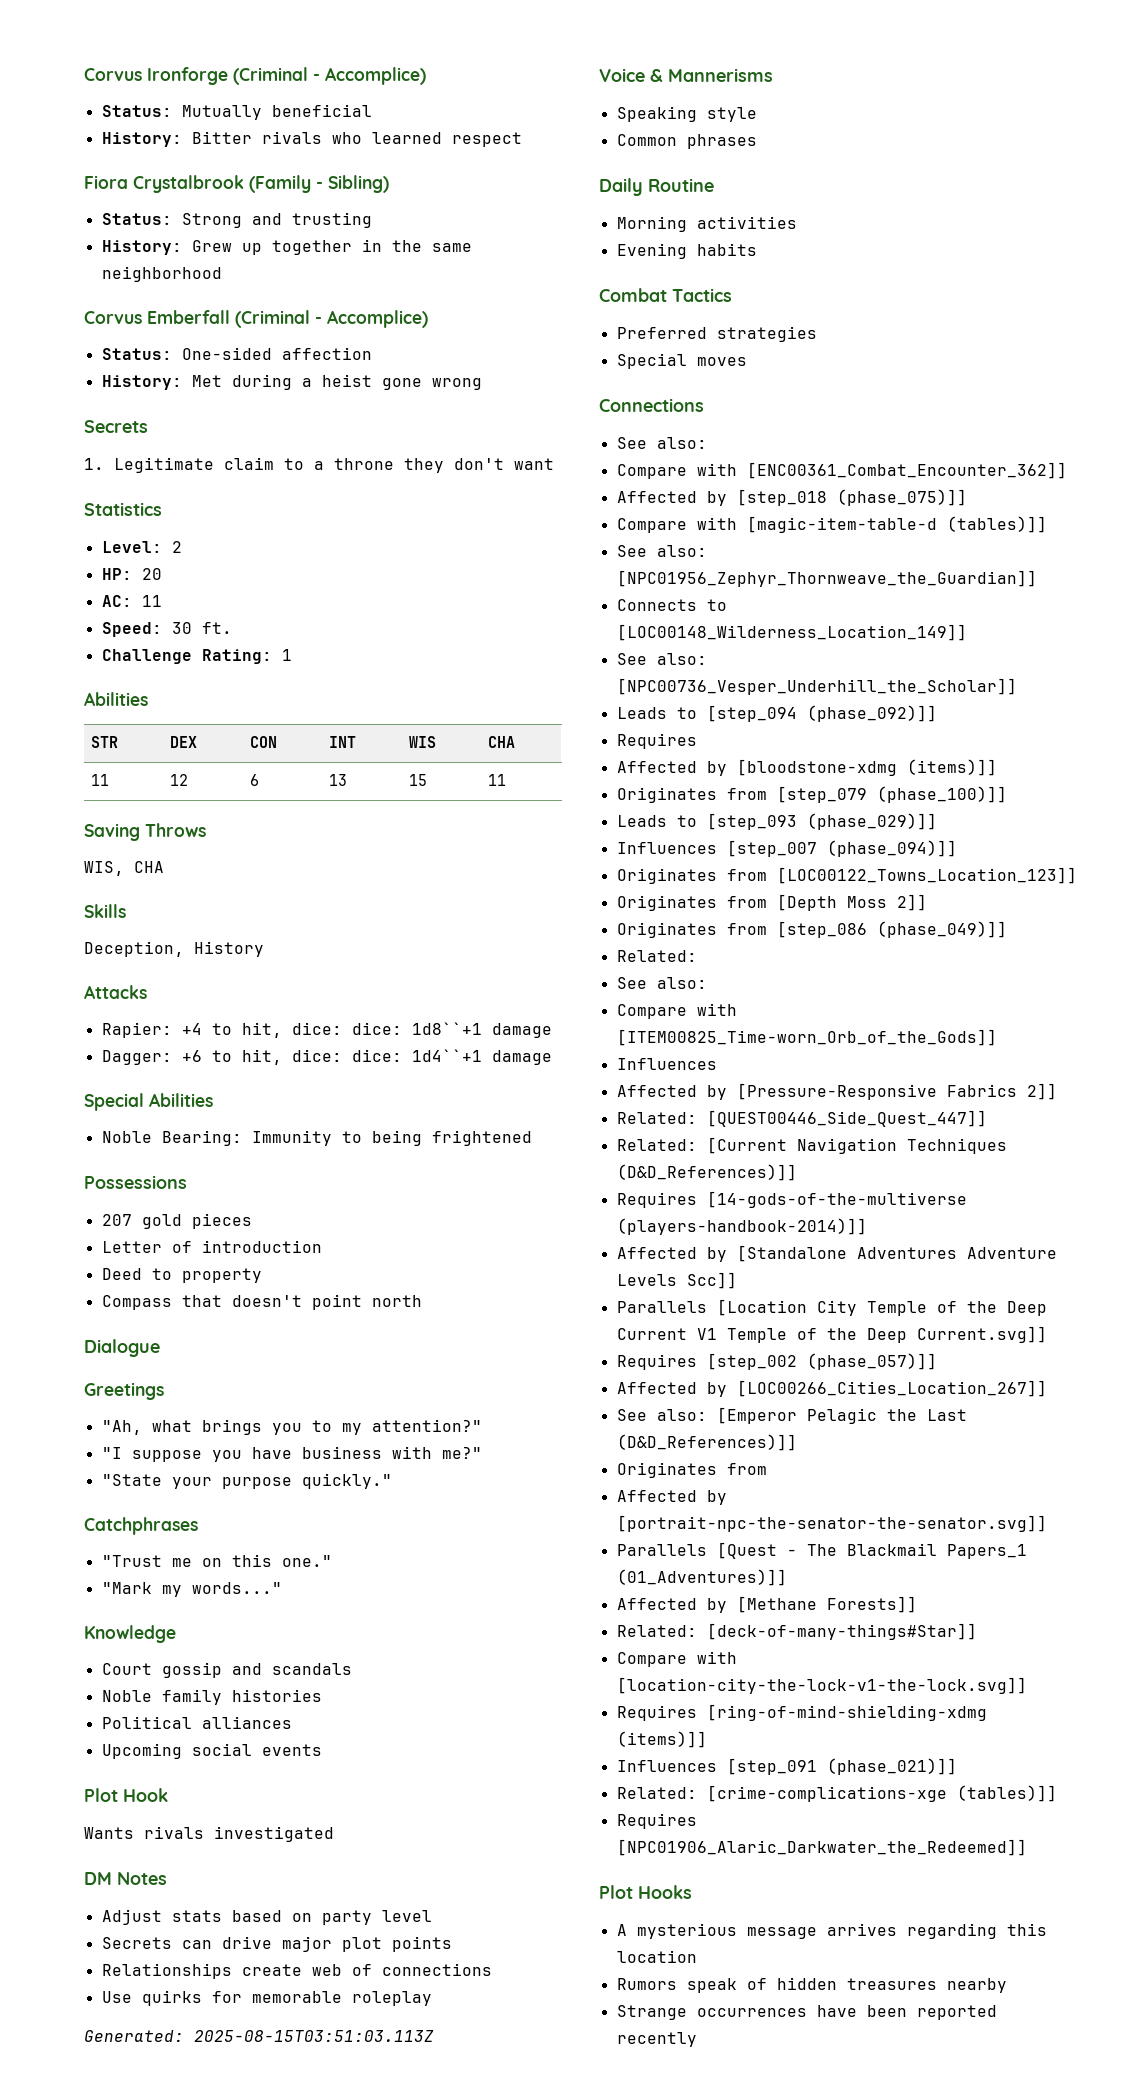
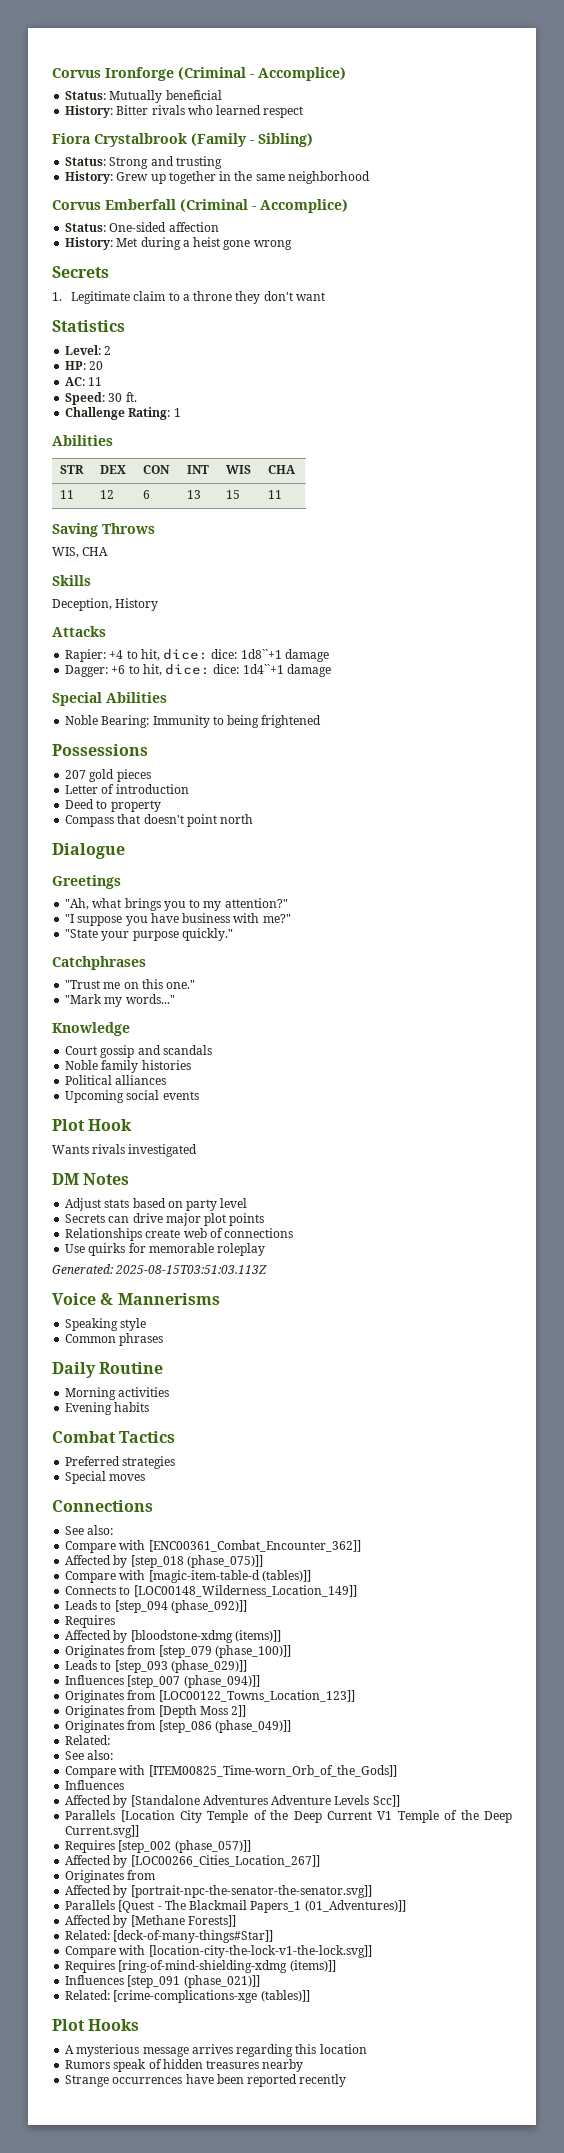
- See also: [NPC01956_Zephyr_Thornweave_the_Guardian]]
- See also: [NPC00736_Vesper_Underhill_the_Scholar]]
- Affected by [Pressure-Responsive Fabrics 2]]
- Related: [QUEST00446_Side_Quest_447]]
- Related: [Current Navigation Techniques (D&D_References)]]
- Requires [14-gods-of-the-multiverse (players-handbook-2014)]]
- See also: [Emperor Pelagic the Last (D&D_References)]]
- Requires [NPC01906_Alaric_Darkwater_the_Redeemed]]

